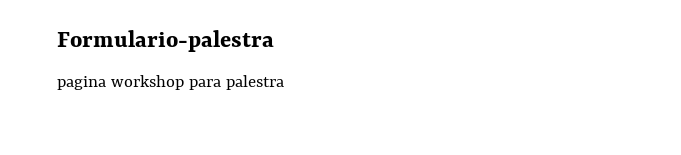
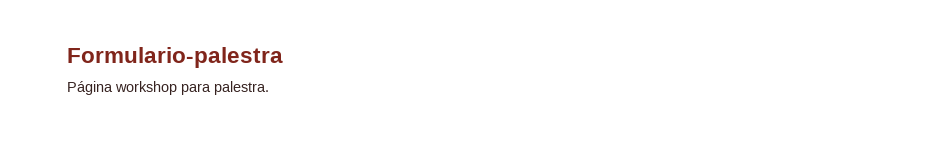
- pagina workshop para palestra
+ Página workshop para palestra.

